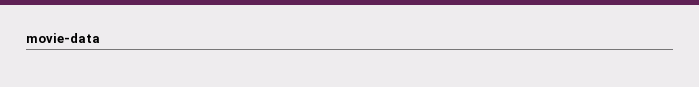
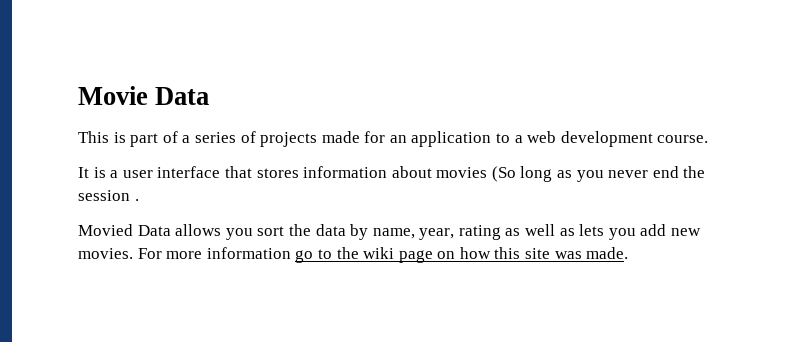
- movie-data
+ Movie Data
+ This is part of a series of projects made for an application to a web development course.
+ It is a user interface that stores information about movies (So long as you never end the session .
+ Movied Data allows you sort the data by name, year, rating as well as lets you add new movies. For more information go to the wiki page on how this site was made.

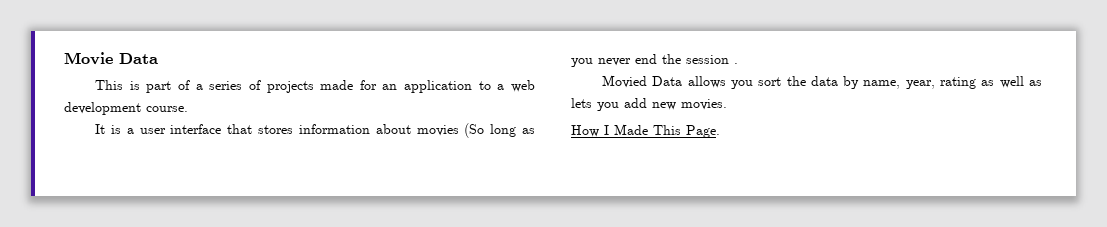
- Movied Data allows you sort the data by name, year, rating as well as lets you add new movies. For more information go to the wiki page on how this site was made.
+ Movied Data allows you sort the data by name, year, rating as well as lets you add new movies.
+ How I Made This Page.

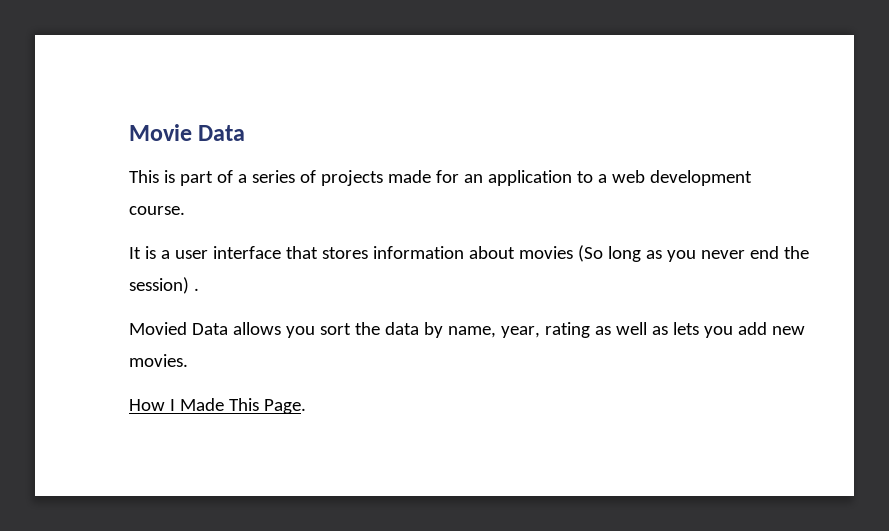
- It is a user interface that stores information about movies (So long as you never end the session .
+ It is a user interface that stores information about movies (So long as you never end the session) .

